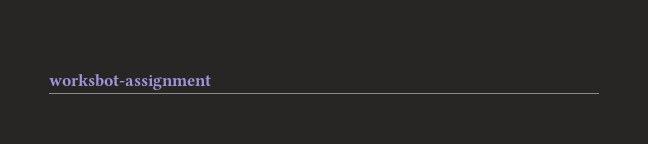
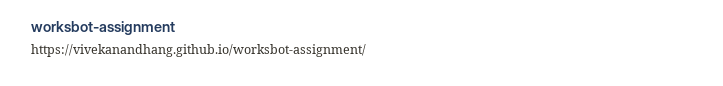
+ https://vivekanandhang.github.io/worksbot-assignment/

